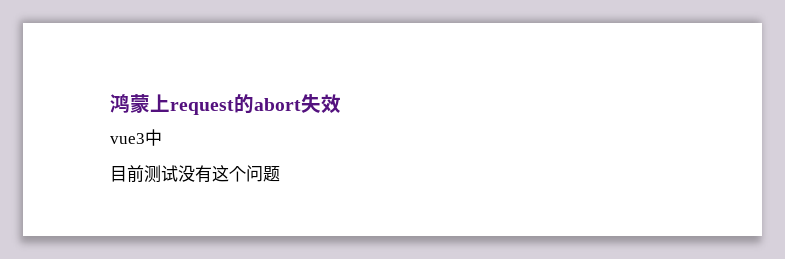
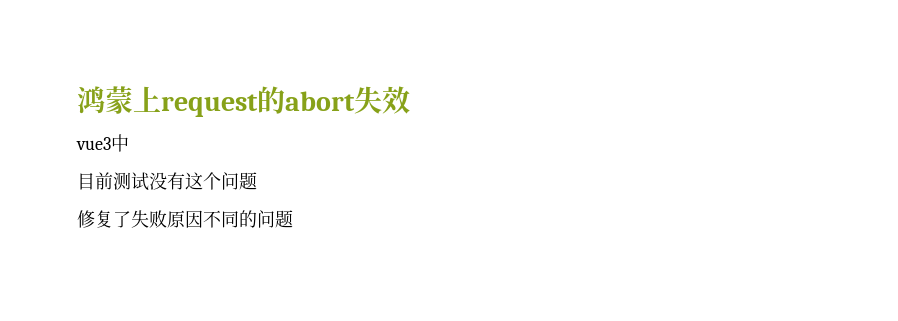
+ 修复了失败原因不同的问题

